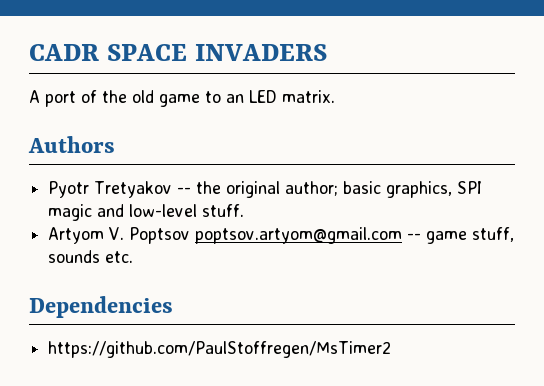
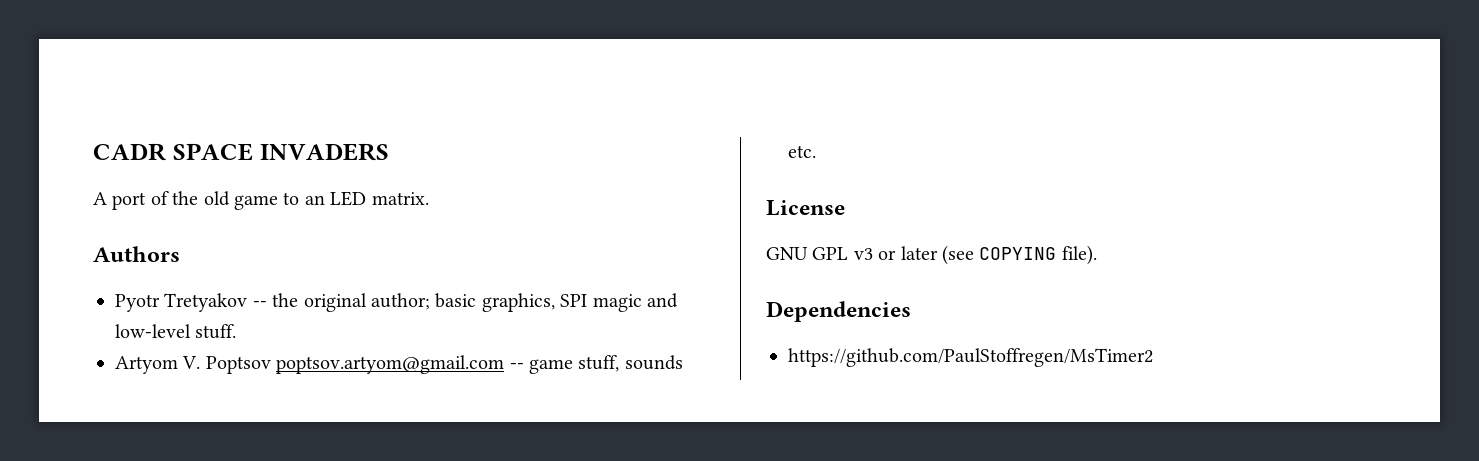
+ License
+ GNU GPL v3 or later (see COPYING file).

